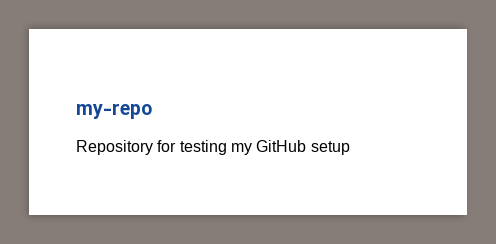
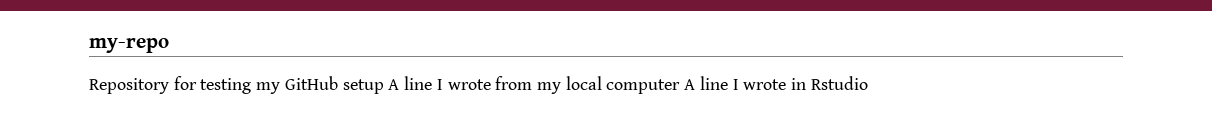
- Repository for testing my GitHub setup
+ Repository for testing my GitHub setup A line I wrote from my local computer A line I wrote in Rstudio

